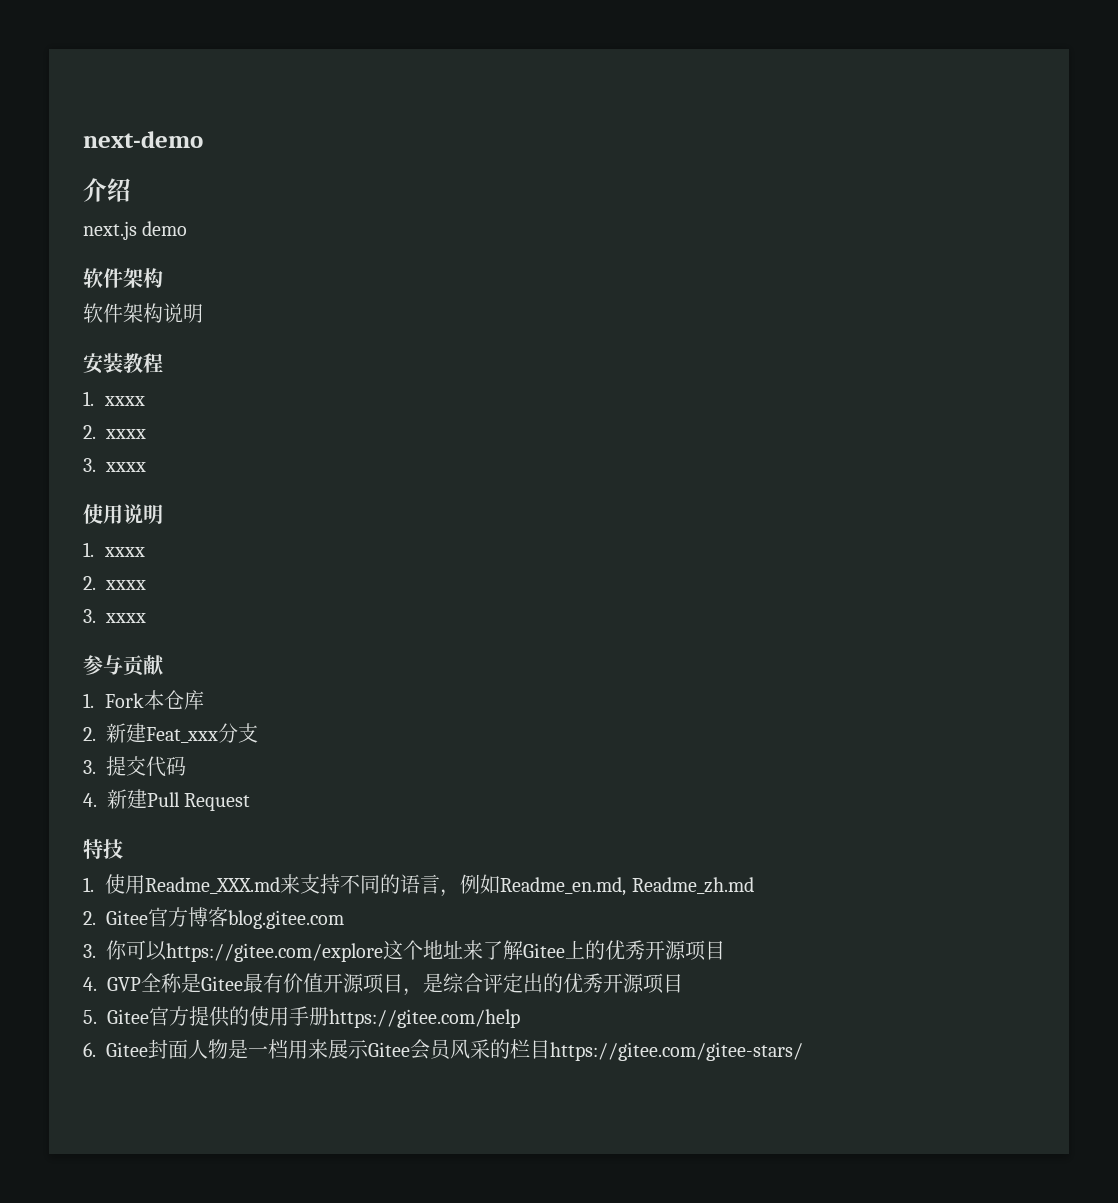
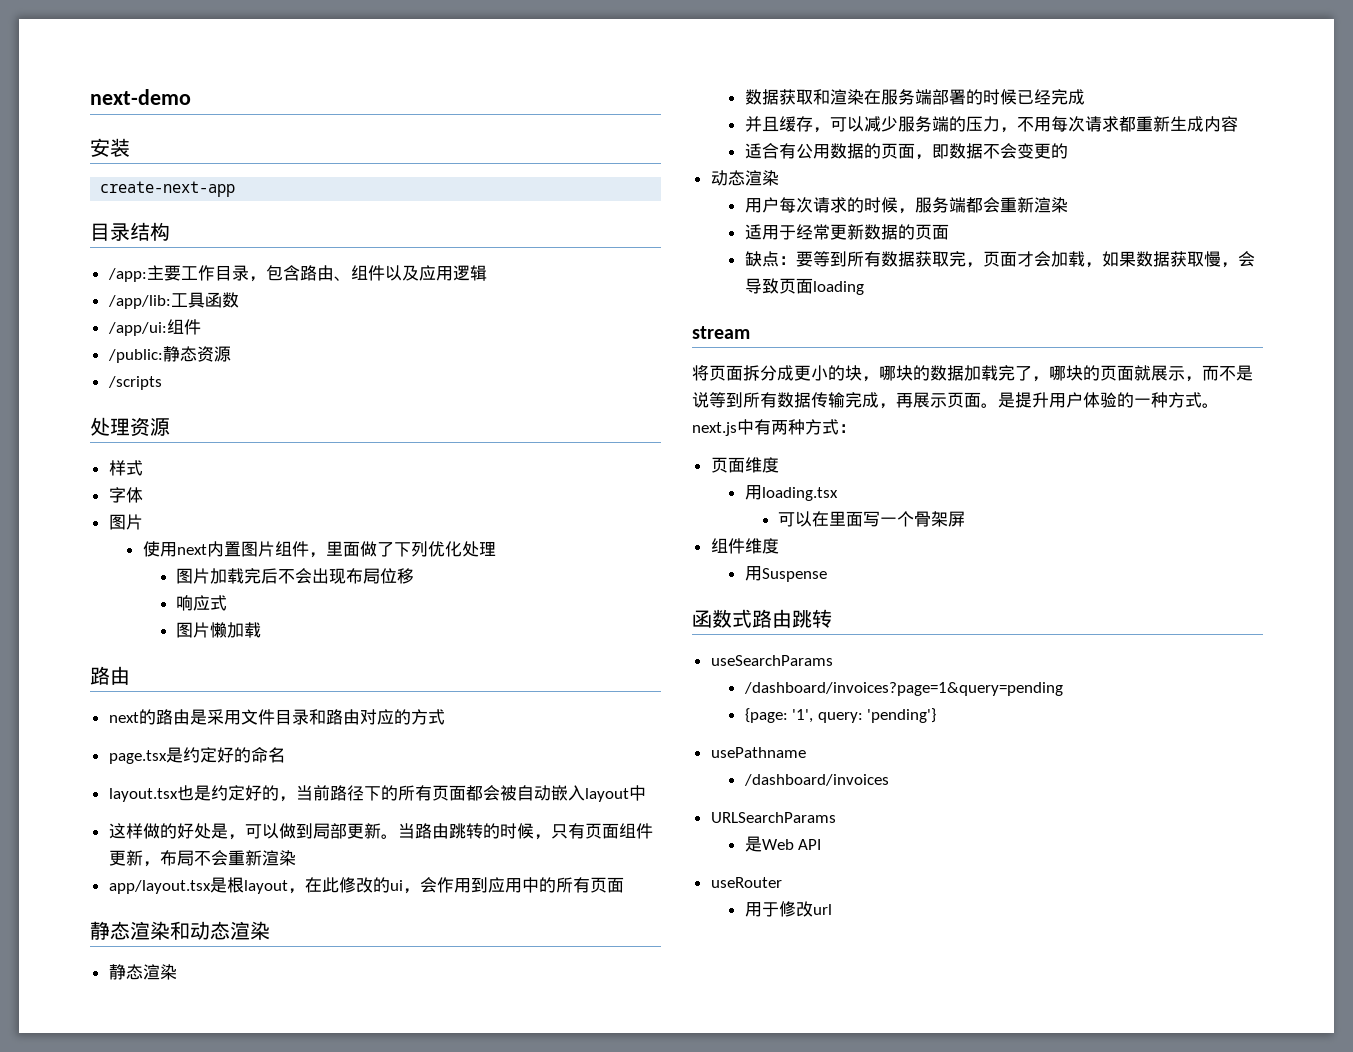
- 介绍
- next.js demo
- 软件架构
- 软件架构说明
- 安装教程
- 1. xxxx
- 2. xxxx
- 3. xxxx
- 使用说明
- 1. xxxx
- 2. xxxx
- 3. xxxx
- 参与贡献
- 1. Fork本仓库
- 2.新建Feat_xxx分支
- 3.提交代码
- 4.新建Pull Request
- 特技
- 1.使用Readme_XXX.md来支持不同的语言，例如Readme_en.md, Readme_zh.md
- 2. Gitee官方博客blog.gitee.com
- 3.你可以https://gitee.com/explore这个地址来了解Gitee上的优秀开源项目
- 4. GVP全称是Gitee最有价值开源项目，是综合评定出的优秀开源项目
- 5. Gitee官方提供的使用手册https://gitee.com/help
- 6. Gitee封面人物是一档用来展示Gitee会员风采的栏目https://gitee.com/gitee-stars/
+ 安装
+ create-next-app
+ 目录结构
+ /app:主要工作目录，包含路由、组件以及应用逻辑
+ /app/lib:工具函数
+ /app/ui:组件
+ /public:静态资源
+ /scripts
+ 处理资源
+ 样式
+ 字体
+ 图片
+ 使用next内置图片组件，里面做了下列优化处理
+ 图片加载完后不会出现布局位移
+ 响应式
+ 图片懒加载
+ 路由
+ next的路由是采用文件目录和路由对应的方式
+ page.tsx是约定好的命名
+ layout.tsx也是约定好的，当前路径下的所有页面都会被自动嵌入layout中
+ 这样做的好处是，可以做到局部更新。当路由跳转的时候，只有页面组件更新，布局不会重新渲染
+ app/layout.tsx是根layout，在此修改的ui，会作用到应用中的所有页面
+ 静态渲染和动态渲染
+ 静态渲染
+ 数据获取和渲染在服务端部署的时候已经完成
+ 并且缓存，可以减少服务端的压力，不用每次请求都重新生成内容
+ 适合有公用数据的页面，即数据不会变更的
+ 动态渲染
+ 用户每次请求的时候，服务端都会重新渲染
+ 适用于经常更新数据的页面
+ 缺点：要等到所有数据获取完，页面才会加载，如果数据获取慢，会导致页面loading
+ stream
+ 将页面拆分成更小的块，哪块的数据加载完了，哪块的页面就展示，而不是说等到所有数据传输完成，再展示页面。是提升用户体验的一种方式。next.js中有两种方式：
+ 页面维度
+ 用loading.tsx
+ 可以在里面写一个骨架屏
+ 组件维度
+ 用Suspense
+ 函数式路由跳转
+ useSearchParams
+ /dashboard/invoices?page=1&query=pending
+ {page: '1', query: 'pending'}
+ usePathname
+ /dashboard/invoices
+ URLSearchParams
+ 是Web API
+ useRouter
+ 用于修改url

